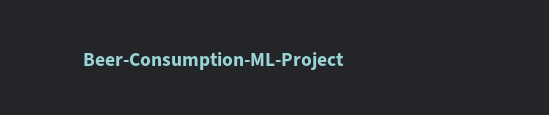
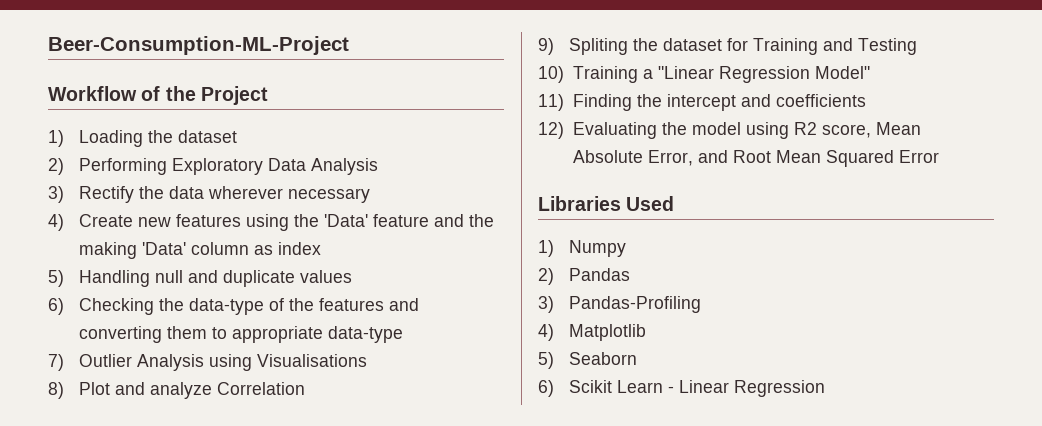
+ Workflow of the Project
+ 1) Loading the dataset
+ 2) Performing Exploratory Data Analysis
+ 3) Rectify the data wherever necessary
+ 4) Create new features using the 'Data' feature and the making 'Data' column as index
+ 5) Handling null and duplicate values
+ 6) Checking the data-type of the features and converting them to appropriate data-type
+ 7) Outlier Analysis using Visualisations
+ 8) Plot and analyze Correlation
+ 9) Spliting the dataset for Training and Testing
+ 10) Training a "Linear Regression Model"
+ 11) Finding the intercept and coefficients
+ 12) Evaluating the model using R2 score, Mean Absolute Error, and Root Mean Squared Error
+ Libraries Used
+ 1) Numpy
+ 2) Pandas
+ 3) Pandas-Profiling
+ 4) Matplotlib
+ 5) Seaborn
+ 6) Scikit Learn - Linear Regression

